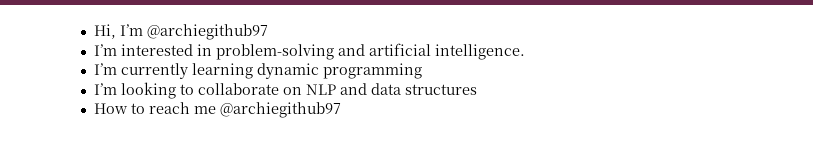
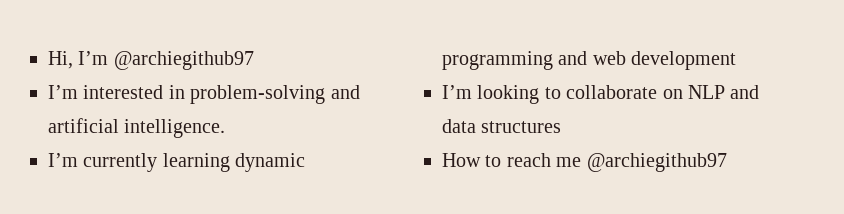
- I’m currently learning dynamic programming
+ I’m currently learning dynamic programming and web development

